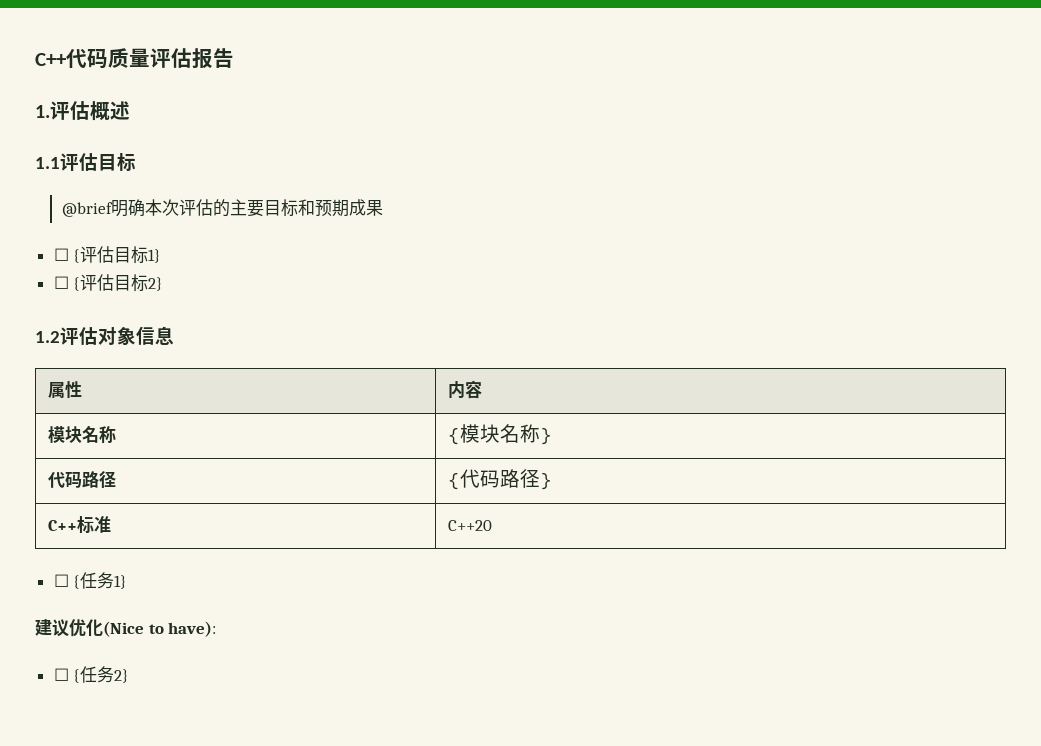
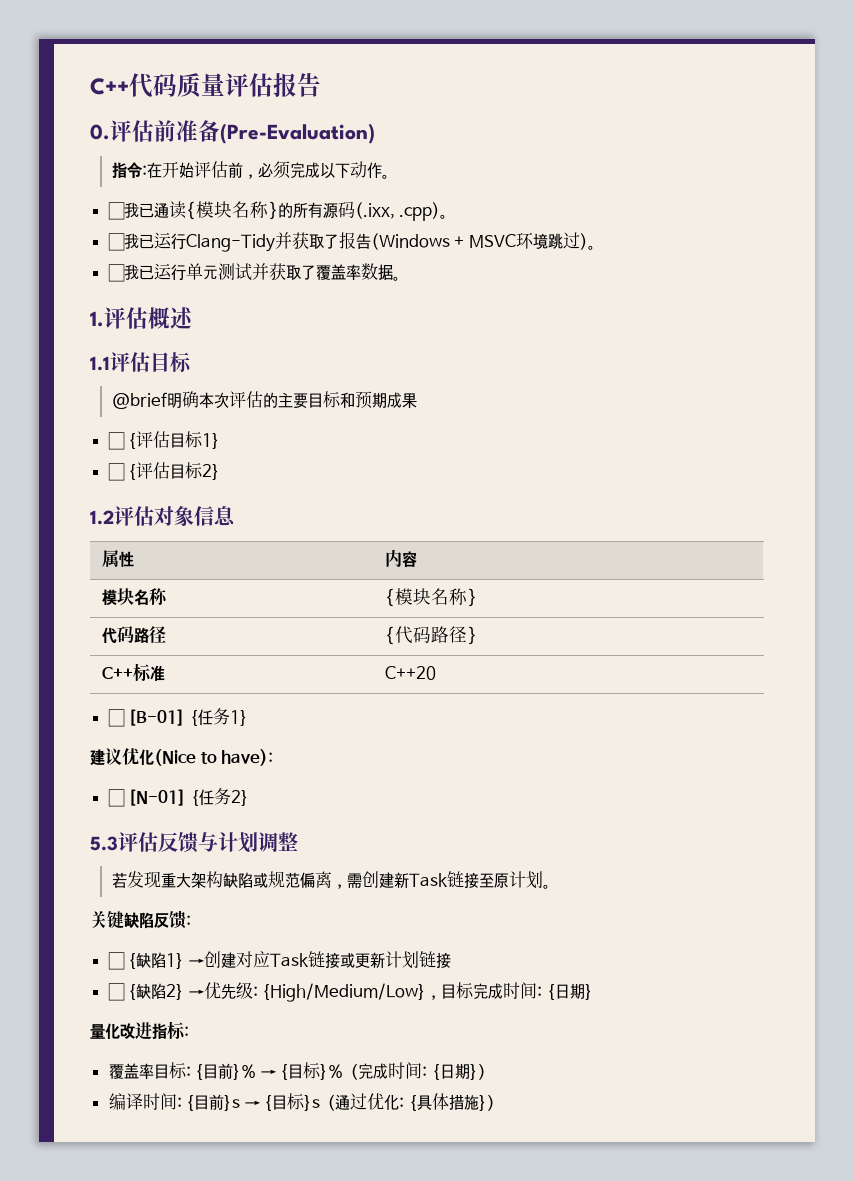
+ 0.评估前准备(Pre-Evaluation)
+ 指令:在开始评估前，必须完成以下动作。
+ ☐我已通读{模块名称}的所有源码(.ixx, .cpp)。
+ ☐我已运行Clang-Tidy并获取了报告(Windows + MSVC环境跳过)。
+ ☐我已运行单元测试并获取了覆盖率数据。
- ☐ {任务1}
+ ☐ [B-01] {任务1}
- ☐ {任务2}
+ ☐ [N-01] {任务2}
+ 5.3评估反馈与计划调整
+ 若发现重大架构缺陷或规范偏离，需创建新Task链接至原计划。
+ 关键缺陷反馈:
+ ☐ {缺陷1} →创建对应Task链接或更新计划链接
+ ☐ {缺陷2} →优先级: {High/Medium/Low}，目标完成时间: {日期}
+ 量化改进指标:
+ 覆盖率目标: {目前}% → {目标}%（完成时间: {日期}）
+ 编译时间: {目前}s → {目标}s（通过优化: {具体措施}）

